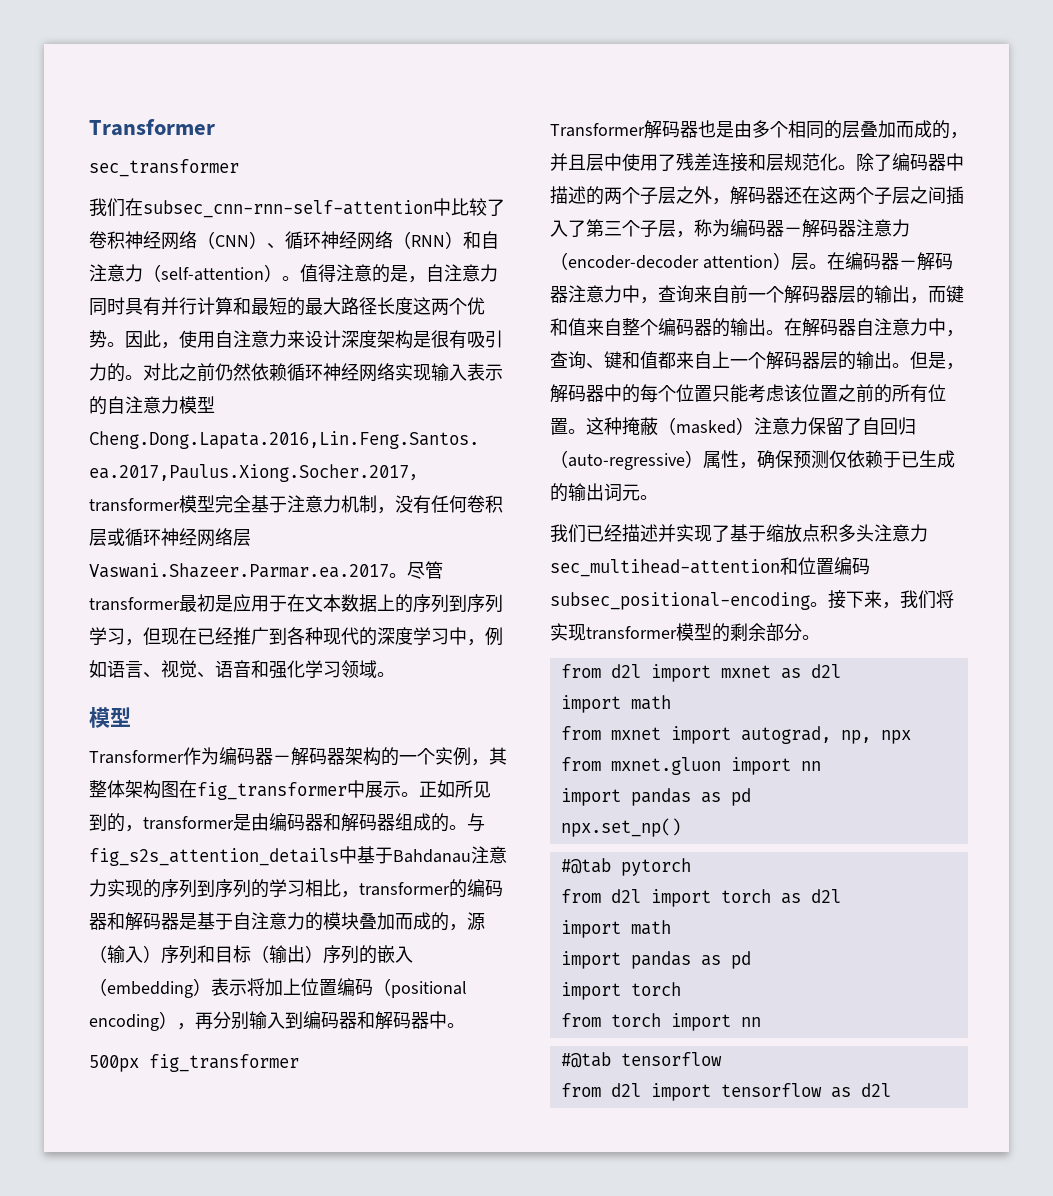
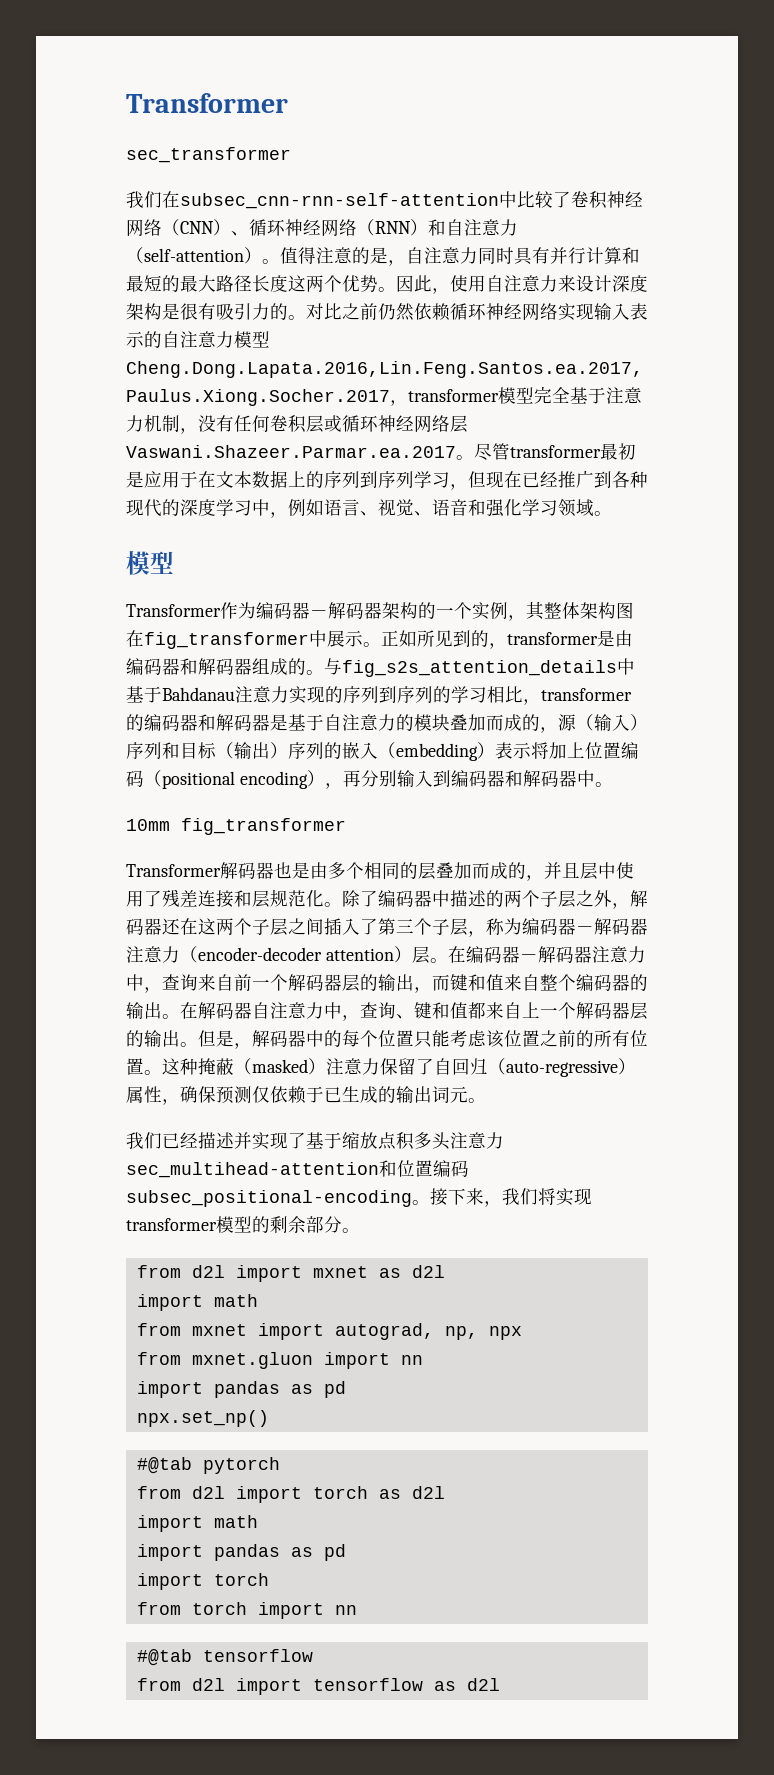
- 500px fig_transformer
+ 10mm fig_transformer

